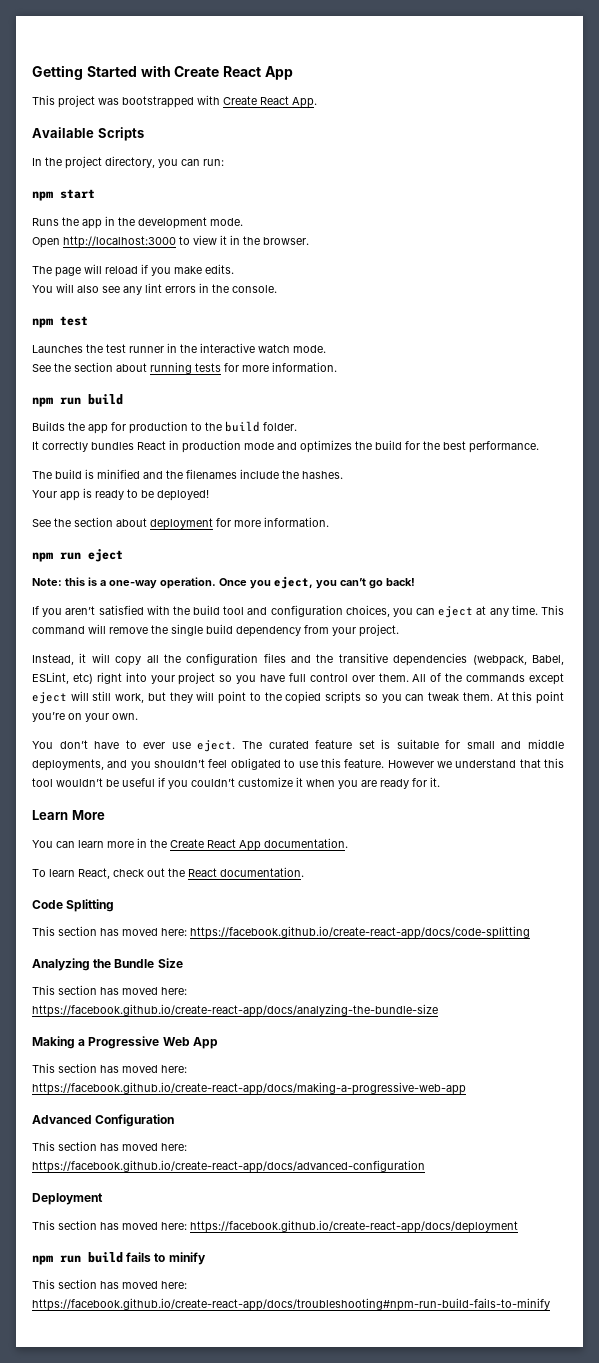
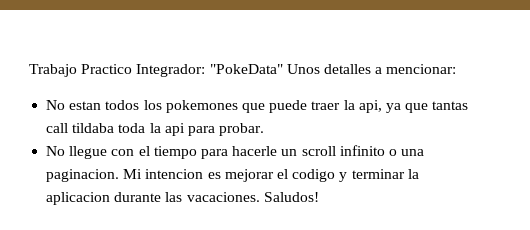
- Getting Started with Create React App
- This project was bootstrapped with Create React App.
- Available Scripts
- In the project directory, you can run:
- npm start
- Runs the app in the development mode.
- Open http://localhost:3000 to view it in the browser.
- The page will reload if you make edits.
- You will also see any lint errors in the console.
- npm test
- Launches the test runner in the interactive watch mode.
- See the section about running tests for more information.
- npm run build
- Builds the app for production to the build folder.
- It correctly bundles React in production mode and optimizes the build for the best performance.
- The build is minified and the filenames include the hashes.
- Your app is ready to be deployed!
- See the section about deployment for more information.
- npm run eject
- Note: this is a one-way operation. Once you eject, you can’t go back!
- If you aren’t satisfied with the build tool and configuration choices, you can eject at any time. This command will remove the single build dependency from your project.
- Instead, it will copy all the configuration files and the transitive dependencies (webpack, Babel, ESLint, etc) right into your project so you have full control over them. All of the commands except eject will still work, but they will point to the copied scripts so you can tweak them. At this point you’re on your own.
- You don’t have to ever use eject. The curated feature set is suitable for small and middle deployments, and you shouldn’t feel obligated to use this feature. However we understand that this tool wouldn’t be useful if you couldn’t customize it when you are ready for it.
- Learn More
- You can learn more in the Create React App documentation.
- To learn React, check out the React documentation.
- Code Splitting
- This section has moved here: https://facebook.github.io/create-react-app/docs/code-splitting
- Analyzing the Bundle Size
- This section has moved here: https://facebook.github.io/create-react-app/docs/analyzing-the-bundle-size
- Making a Progressive Web App
- This section has moved here: https://facebook.github.io/create-react-app/docs/making-a-progressive-web-app
- Advanced Configuration
- This section has moved here: https://facebook.github.io/create-react-app/docs/advanced-configuration
- Deployment
- This section has moved here: https://facebook.github.io/create-react-app/docs/deployment
- npm run build fails to minify
- This section has moved here: https://facebook.github.io/create-react-app/docs/troubleshooting#npm-run-build-fails-to-minify
+ Trabajo Practico Integrador: "PokeData" Unos detalles a mencionar:
+ No estan todos los pokemones que puede traer la api, ya que tantas call tildaba toda la api para probar.
+ No llegue con el tiempo para hacerle un scroll infinito o una paginacion. Mi intencion es mejorar el codigo y terminar la aplicacion durante las vacaciones. Saludos!

